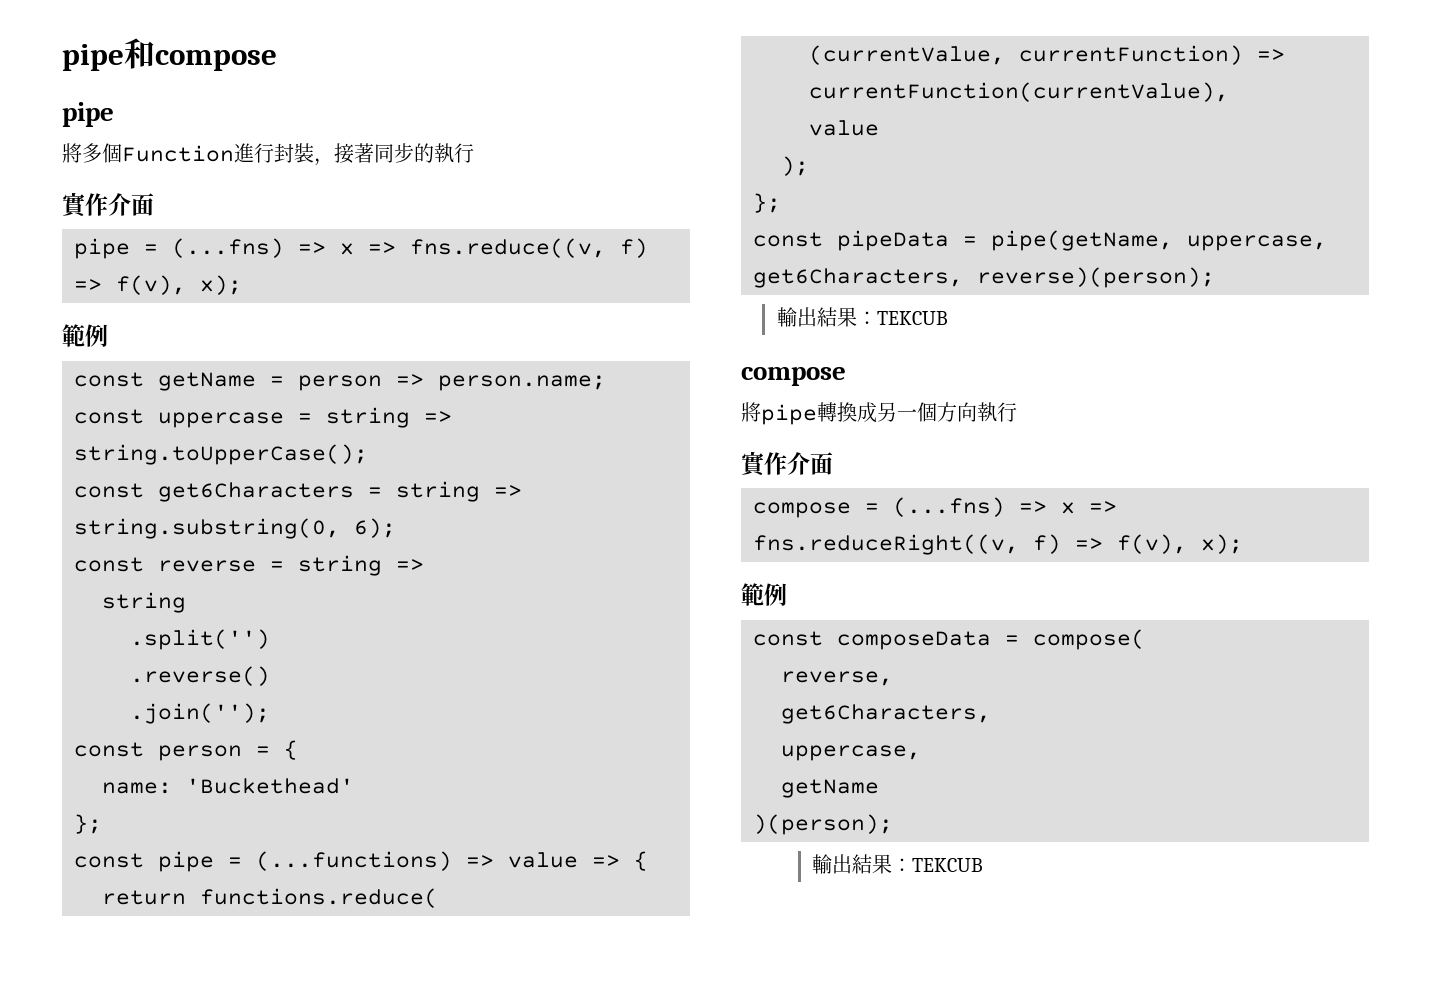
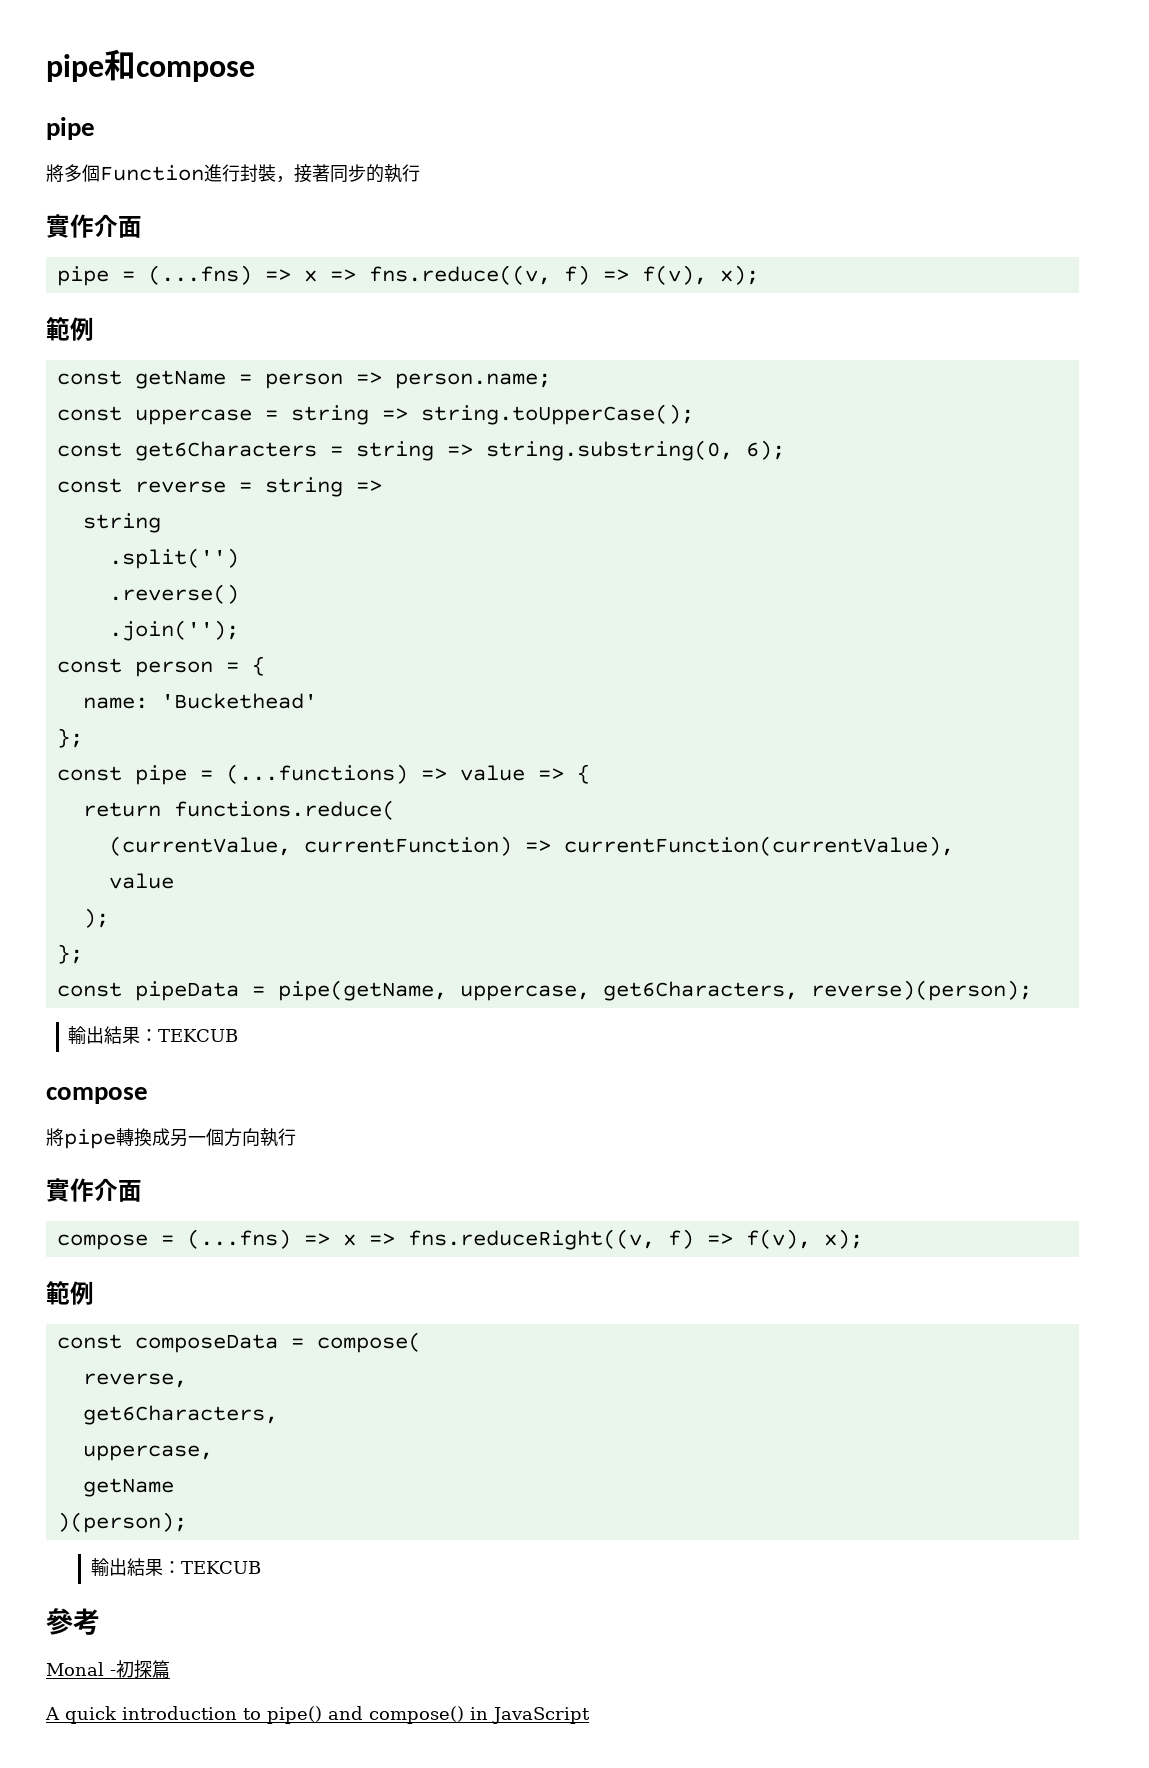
+ 參考
+ Monal -初探篇
+ A quick introduction to pipe() and compose() in JavaScript

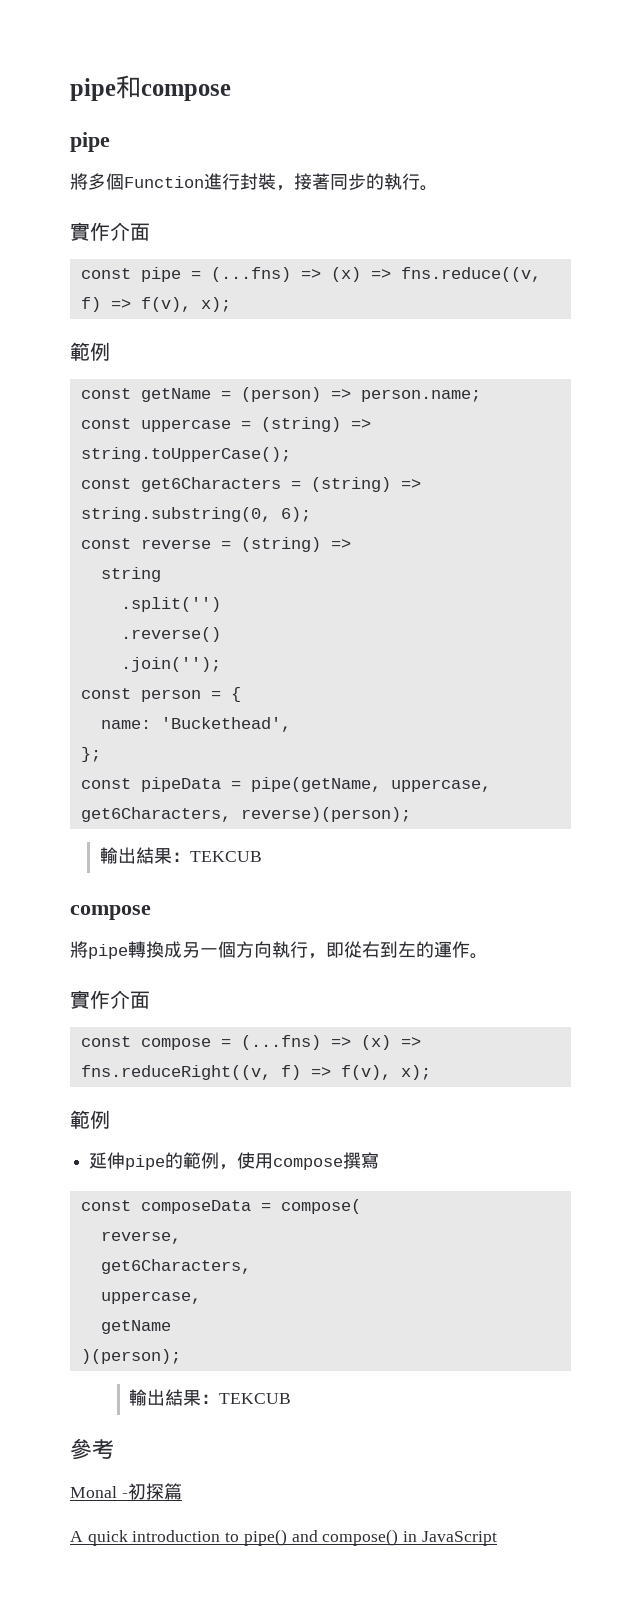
- 將多個Function進行封裝，接著同步的執行
+ 將多個Function進行封裝，接著同步的執行。
  實作介面
- pipe = (...fns) => x => fns.reduce((v, f) => f(v), x);
+ const pipe = (...fns) => (x) => fns.reduce((v, f) => f(v), x);
- const getName = person => person.name;
+ const getName = (person) => person.name;
- const uppercase = string => string.toUpperCase();
+ const uppercase = (string) => string.toUpperCase();
- const get6Characters = string => string.substring(0, 6);
+ const get6Characters = (string) => string.substring(0, 6);
- const reverse = string =>
+ const reverse = (string) =>
- name: 'Buckethead'
- };
- const pipe = (...functions) => value => {
- return functions.reduce(
- (currentValue, currentFunction) => currentFunction(currentValue),
- value
- );
+ name: 'Buckethead',
- 將pipe轉換成另一個方向執行
+ 將pipe轉換成另一個方向執行，即從右到左的運作。
  實作介面
- compose = (...fns) => x => fns.reduceRight((v, f) => f(v), x);
+ const compose = (...fns) => (x) => fns.reduceRight((v, f) => f(v), x);
+ 延伸pipe的範例，使用compose撰寫

